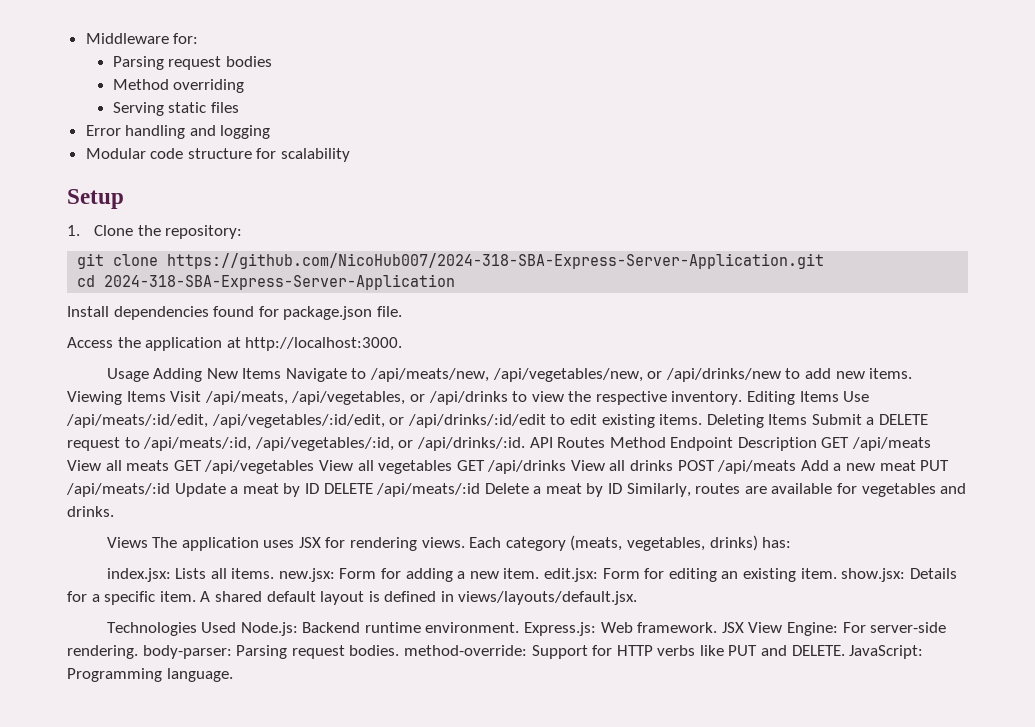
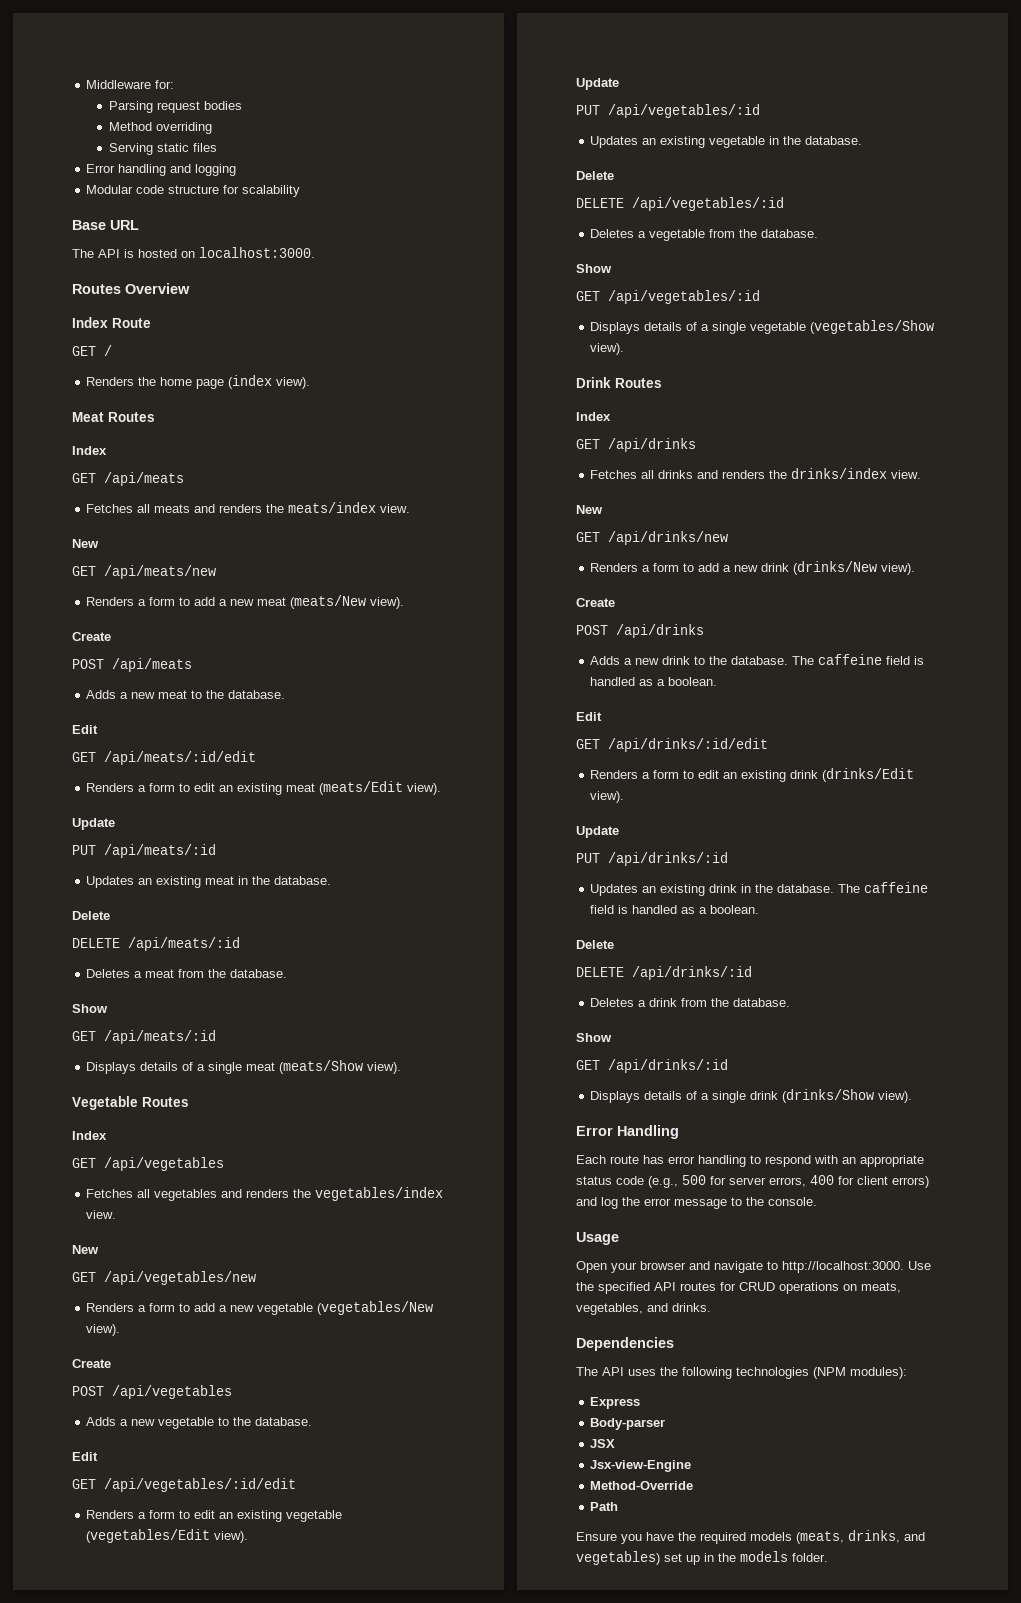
- Setup
- 1. Clone the repository:
- git clone https://github.com/NicoHub007/2024-318-SBA-Express-Server-Application.git
- cd 2024-318-SBA-Express-Server-Application
- Install dependencies found for package.json file.
- Access the application at http://localhost:3000.
- Usage Adding New Items Navigate to /api/meats/new, /api/vegetables/new, or /api/drinks/new to add new items. Viewing Items Visit /api/meats, /api/vegetables, or /api/drinks to view the respective inventory. Editing Items Use /api/meats/:id/edit, /api/vegetables/:id/edit, or /api/drinks/:id/edit to edit existing items. Deleting Items Submit a DELETE request to /api/meats/:id, /api/vegetables/:id, or /api/drinks/:id. API Routes Method Endpoint Description GET /api/meats View all meats GET /api/vegetables View all vegetables GET /api/drinks View all drinks POST /api/meats Add a new meat PUT /api/meats/:id Update a meat by ID DELETE /api/meats/:id Delete a meat by ID Similarly, routes are available for vegetables and drinks.
- Views The application uses JSX for rendering views. Each category (meats, vegetables, drinks) has:
- index.jsx: Lists all items. new.jsx: Form for adding a new item. edit.jsx: Form for editing an existing item. show.jsx: Details for a specific item. A shared default layout is defined in views/layouts/default.jsx.
- Technologies Used Node.js: Backend runtime environment. Express.js: Web framework. JSX View Engine: For server-side rendering. body-parser: Parsing request bodies. method-override: Support for HTTP verbs like PUT and DELETE. JavaScript: Programming language.
+ Base URL
+ The API is hosted on localhost:3000.
+ Routes Overview
+ Index Route
+ GET /
+ Renders the home page (index view).
+ Meat Routes
+ Index
+ GET /api/meats
+ Fetches all meats and renders the meats/index view.
+ New
+ GET /api/meats/new
+ Renders a form to add a new meat (meats/New view).
+ Create
+ POST /api/meats
+ Adds a new meat to the database.
+ Edit
+ GET /api/meats/:id/edit
+ Renders a form to edit an existing meat (meats/Edit view).
+ Update
+ PUT /api/meats/:id
+ Updates an existing meat in the database.
+ Delete
+ DELETE /api/meats/:id
+ Deletes a meat from the database.
+ Show
+ GET /api/meats/:id
+ Displays details of a single meat (meats/Show view).
+ Vegetable Routes
+ Index
+ GET /api/vegetables
+ Fetches all vegetables and renders the vegetables/index view.
+ New
+ GET /api/vegetables/new
+ Renders a form to add a new vegetable (vegetables/New view).
+ Create
+ POST /api/vegetables
+ Adds a new vegetable to the database.
+ Edit
+ GET /api/vegetables/:id/edit
+ Renders a form to edit an existing vegetable (vegetables/Edit view).
+ Update
+ PUT /api/vegetables/:id
+ Updates an existing vegetable in the database.
+ Delete
+ DELETE /api/vegetables/:id
+ Deletes a vegetable from the database.
+ Show
+ GET /api/vegetables/:id
+ Displays details of a single vegetable (vegetables/Show view).
+ Drink Routes
+ Index
+ GET /api/drinks
+ Fetches all drinks and renders the drinks/index view.
+ New
+ GET /api/drinks/new
+ Renders a form to add a new drink (drinks/New view).
+ Create
+ POST /api/drinks
+ Adds a new drink to the database. The caffeine field is handled as a boolean.
+ Edit
+ GET /api/drinks/:id/edit
+ Renders a form to edit an existing drink (drinks/Edit view).
+ Update
+ PUT /api/drinks/:id
+ Updates an existing drink in the database. The caffeine field is handled as a boolean.
+ Delete
+ DELETE /api/drinks/:id
+ Deletes a drink from the database.
+ Show
+ GET /api/drinks/:id
+ Displays details of a single drink (drinks/Show view).
+ Error Handling
+ Each route has error handling to respond with an appropriate status code (e.g., 500 for server errors, 400 for client errors) and log the error message to the console.
+ Usage
+ Open your browser and navigate to http://localhost:3000. Use the specified API routes for CRUD operations on meats, vegetables, and drinks.
+ Dependencies
+ The API uses the following technologies (NPM modules):
+ Express
+ Body-parser
+ JSX
+ Jsx-view-Engine
+ Method-Override
+ Path
+ Ensure you have the required models (meats, drinks, and vegetables) set up in the models folder.

